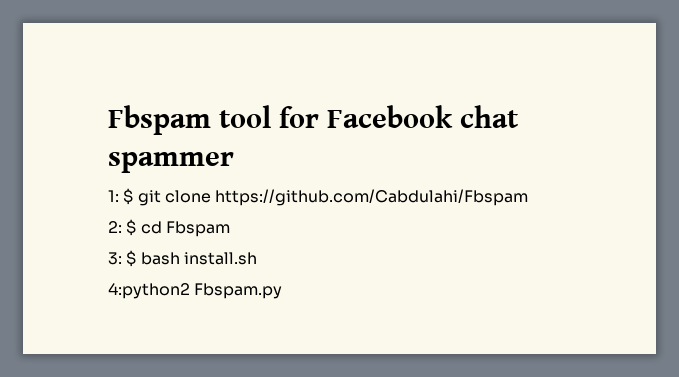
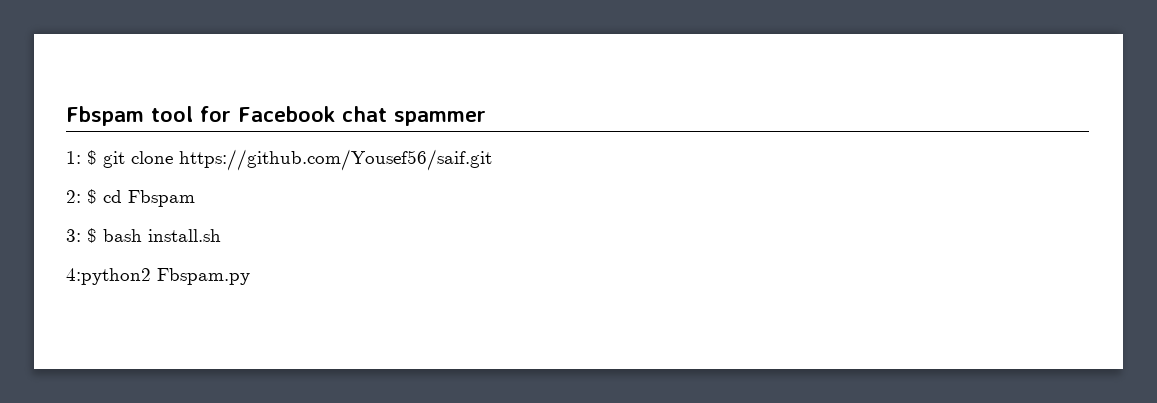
- 1: $ git clone https://github.com/Cabdulahi/Fbspam
+ 1: $ git clone https://github.com/Yousef56/saif.git

